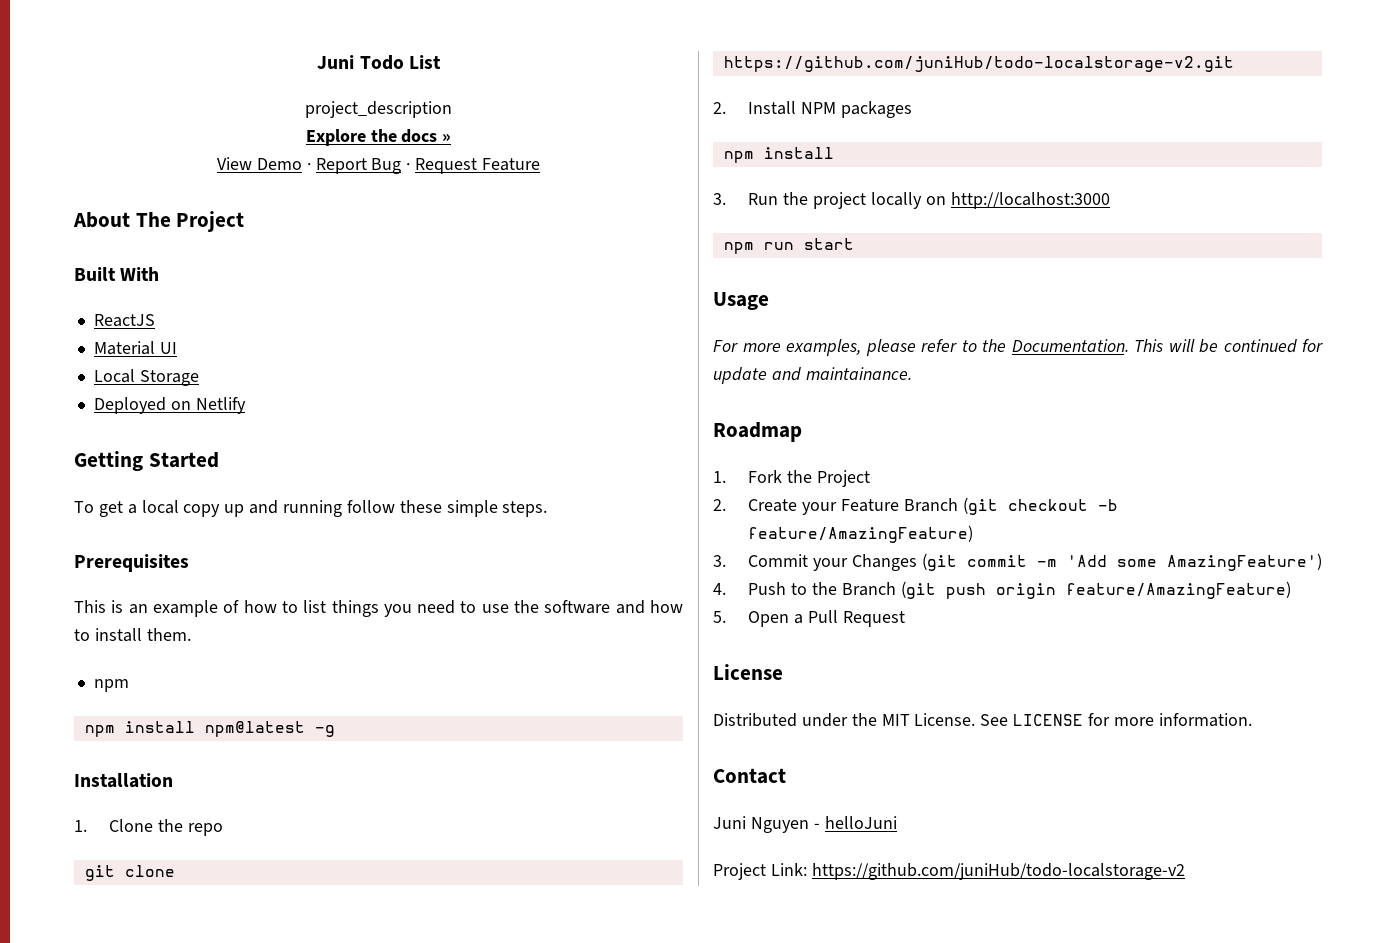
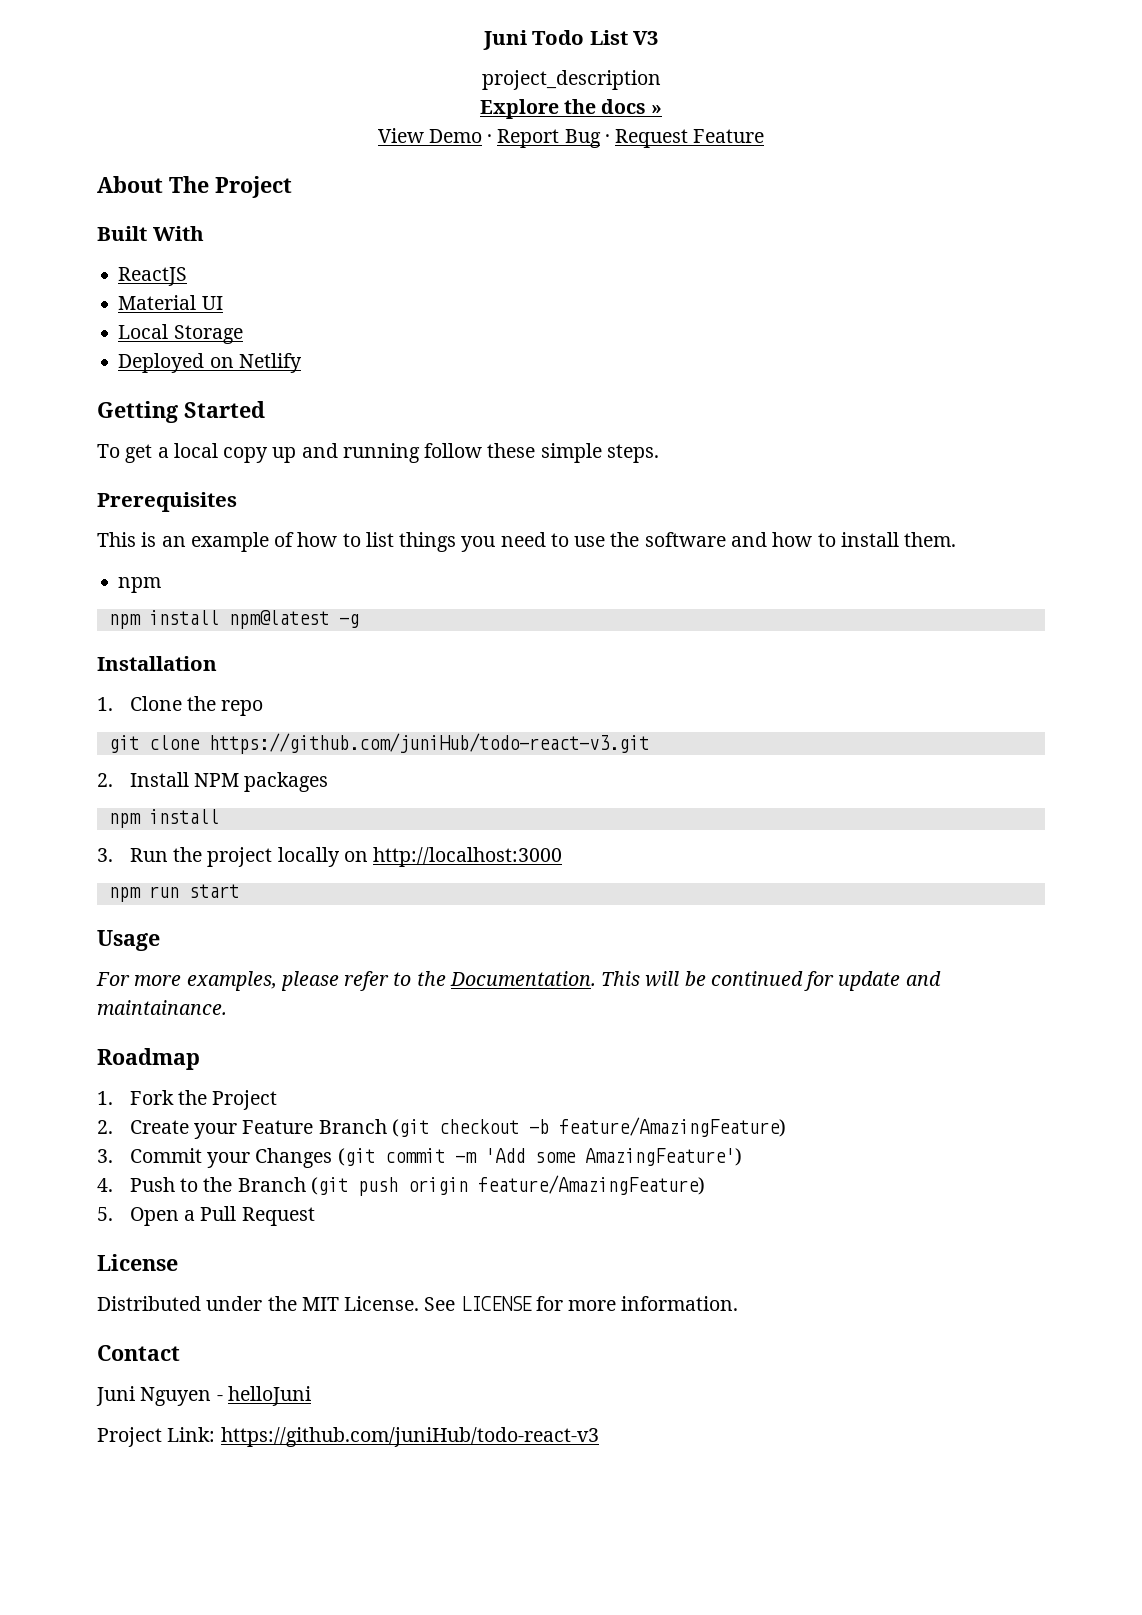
- Juni Todo List
+ Juni Todo List V3
- git clone https://github.com/juniHub/todo-localstorage-v2.git
+ git clone https://github.com/juniHub/todo-react-v3.git
- Project Link: https://github.com/juniHub/todo-localstorage-v2
+ Project Link: https://github.com/juniHub/todo-react-v3

